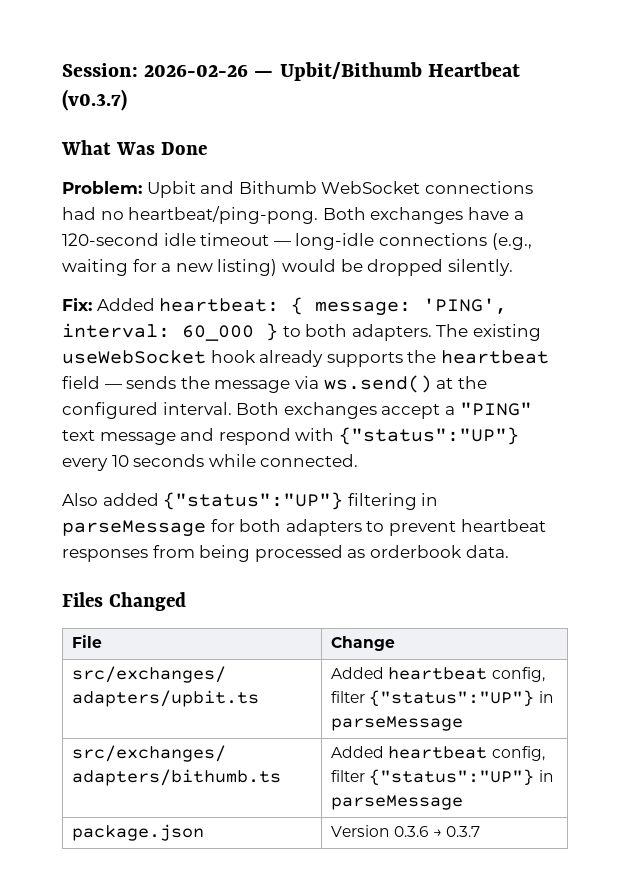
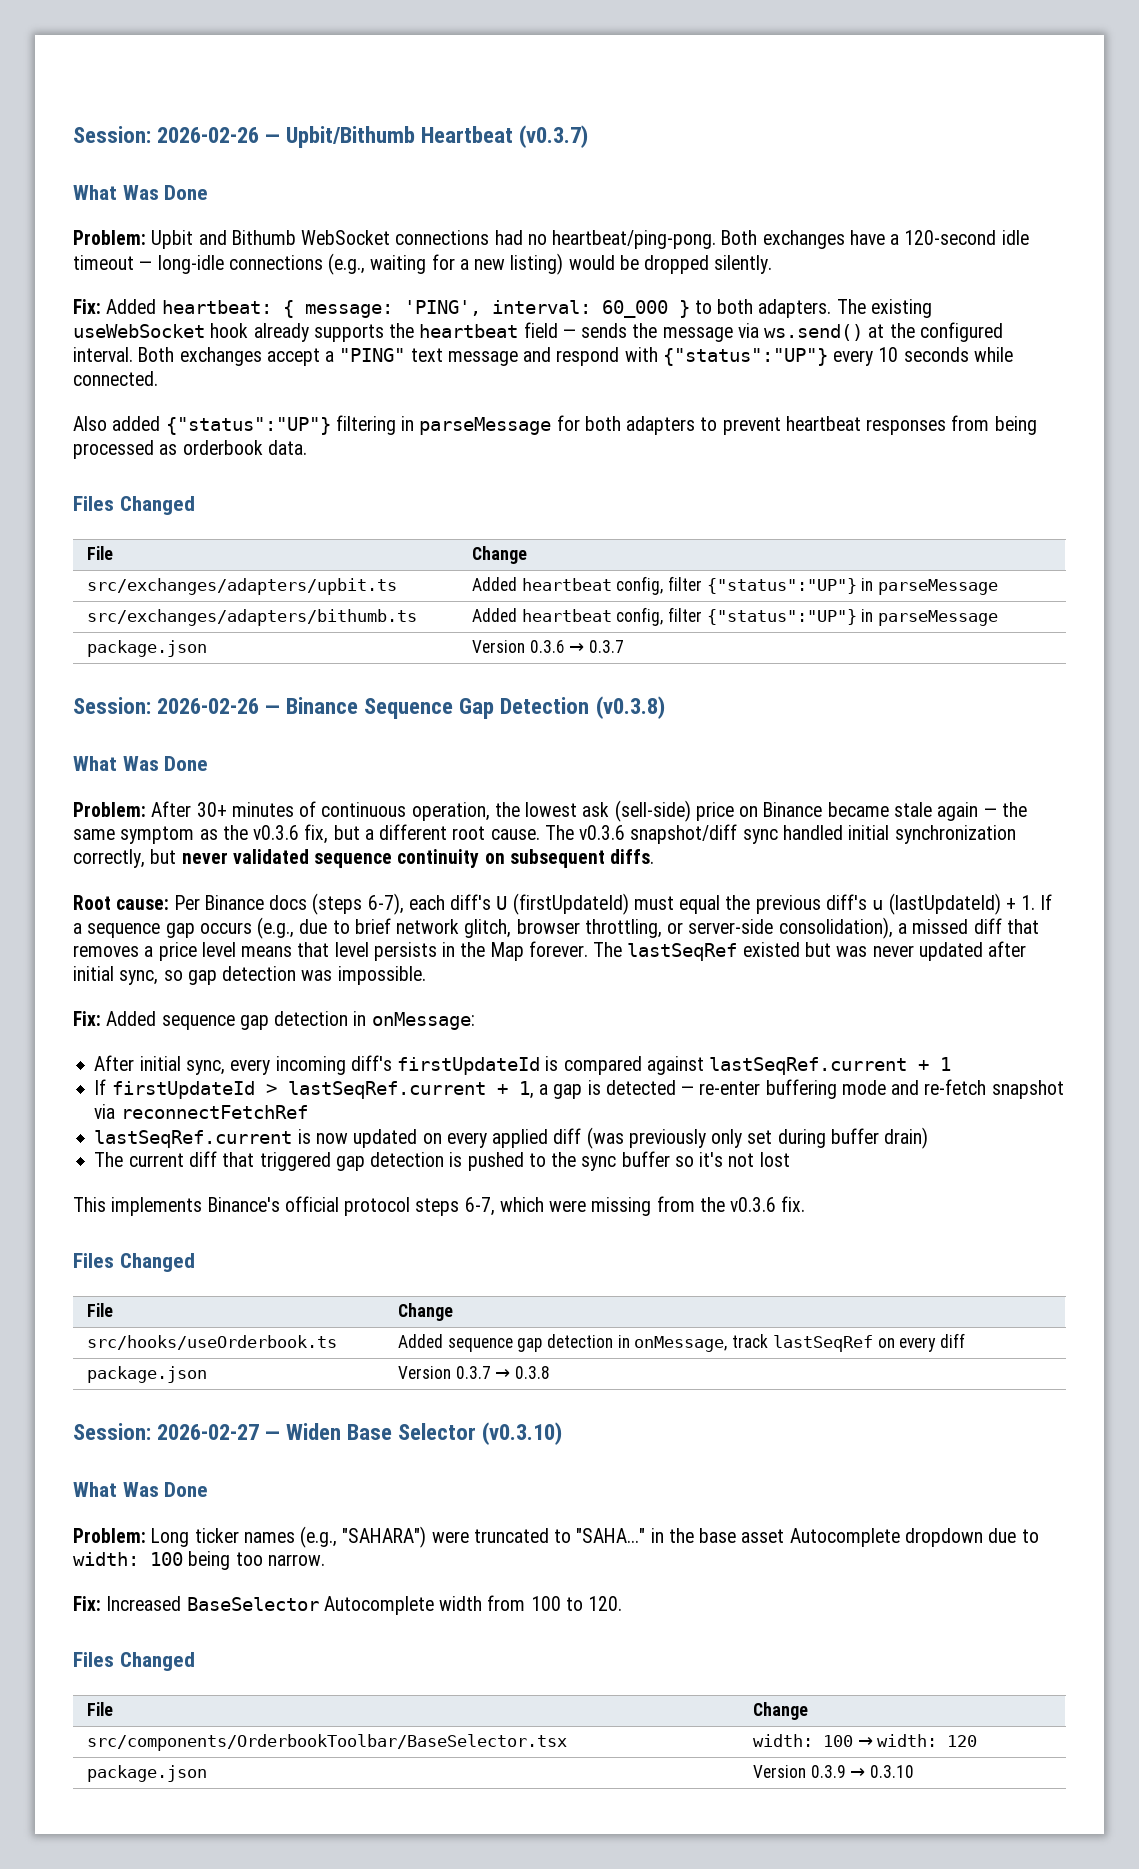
+ Session: 2026-02-26 — Binance Sequence Gap Detection (v0.3.8)
+ What Was Done
+ Problem: After 30+ minutes of continuous operation, the lowest ask (sell-side) price on Binance became stale again — the same symptom as the v0.3.6 fix, but a different root cause. The v0.3.6 snapshot/diff sync handled initial synchronization correctly, but never validated sequence continuity on subsequent diffs.
+ Root cause: Per Binance docs (steps 6-7), each diff's U (firstUpdateId) must equal the previous diff's u (lastUpdateId) + 1. If a sequence gap occurs (e.g., due to brief network glitch, browser throttling, or server-side consolidation), a missed diff that removes a price level means that level persists in the Map forever. The lastSeqRef existed but was never updated after initial sync, so gap detection was impossible.
+ Fix: Added sequence gap detection in onMessage:
+ After initial sync, every incoming diff's firstUpdateId is compared against lastSeqRef.current + 1
+ If firstUpdateId > lastSeqRef.current + 1, a gap is detected — re-enter buffering mode and re-fetch snapshot via reconnectFetchRef
+ lastSeqRef.current is now updated on every applied diff (was previously only set during buffer drain)
+ The current diff that triggered gap detection is pushed to the sync buffer so it's not lost
+ This implements Binance's official protocol steps 6-7, which were missing from the v0.3.6 fix.
+ Files Changed
+ File | Change
+ src/hooks/useOrderbook.ts | Added sequence gap detection in onMessage, track lastSeqRef on every diff
+ package.json | Version 0.3.7 → 0.3.8
+ Session: 2026-02-27 — Widen Base Selector (v0.3.10)
+ What Was Done
+ Problem: Long ticker names (e.g., "SAHARA") were truncated to "SAHA..." in the base asset Autocomplete dropdown due to width: 100 being too narrow.
+ Fix: Increased BaseSelector Autocomplete width from 100 to 120.
+ Files Changed
+ File | Change
+ src/components/OrderbookToolbar/BaseSelector.tsx | width: 100 → width: 120
+ package.json | Version 0.3.9 → 0.3.10

